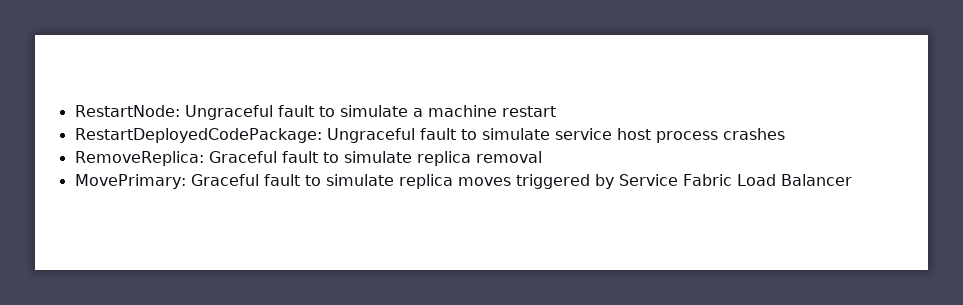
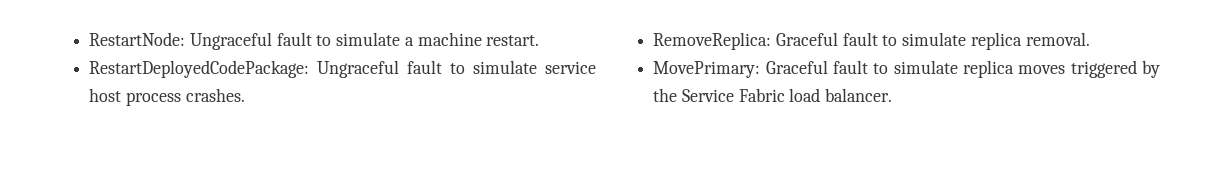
- RestartNode: Ungraceful fault to simulate a machine restart
+ RestartNode: Ungraceful fault to simulate a machine restart.
- RestartDeployedCodePackage: Ungraceful fault to simulate service host process crashes
+ RestartDeployedCodePackage: Ungraceful fault to simulate service host process crashes.
- RemoveReplica: Graceful fault to simulate replica removal
+ RemoveReplica: Graceful fault to simulate replica removal.
- MovePrimary: Graceful fault to simulate replica moves triggered by Service Fabric Load Balancer
+ MovePrimary: Graceful fault to simulate replica moves triggered by the Service Fabric load balancer.

